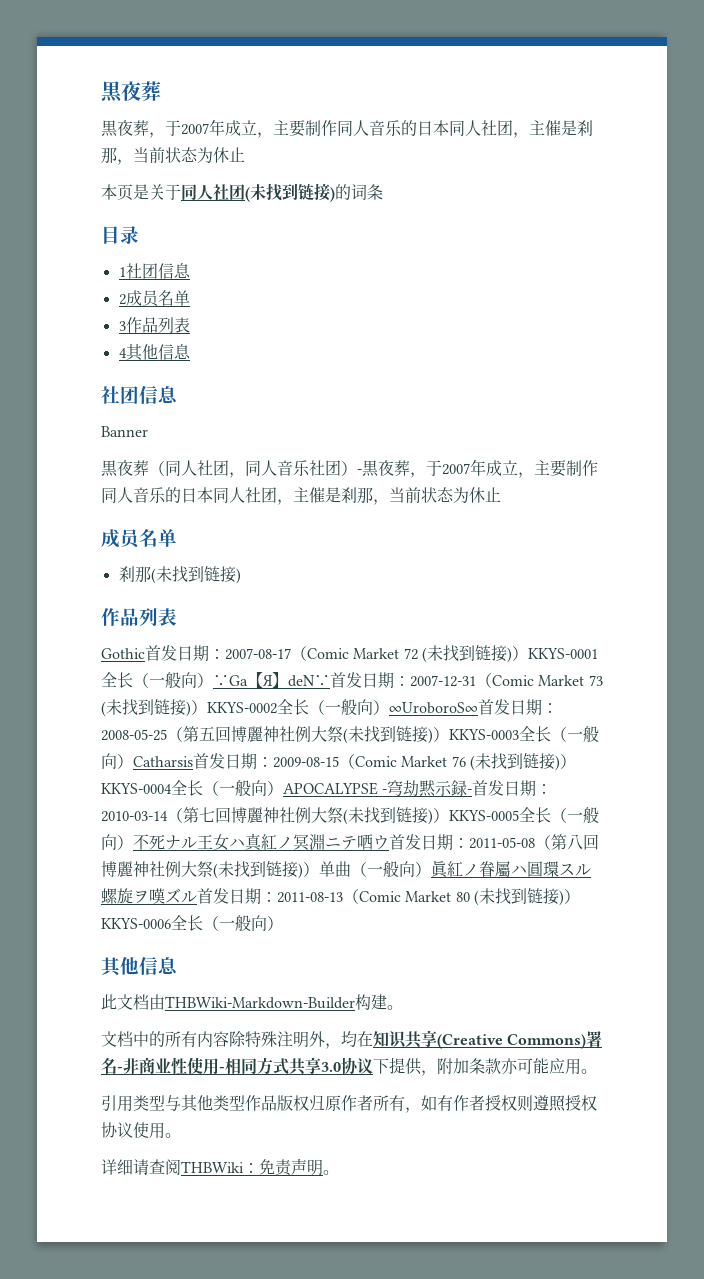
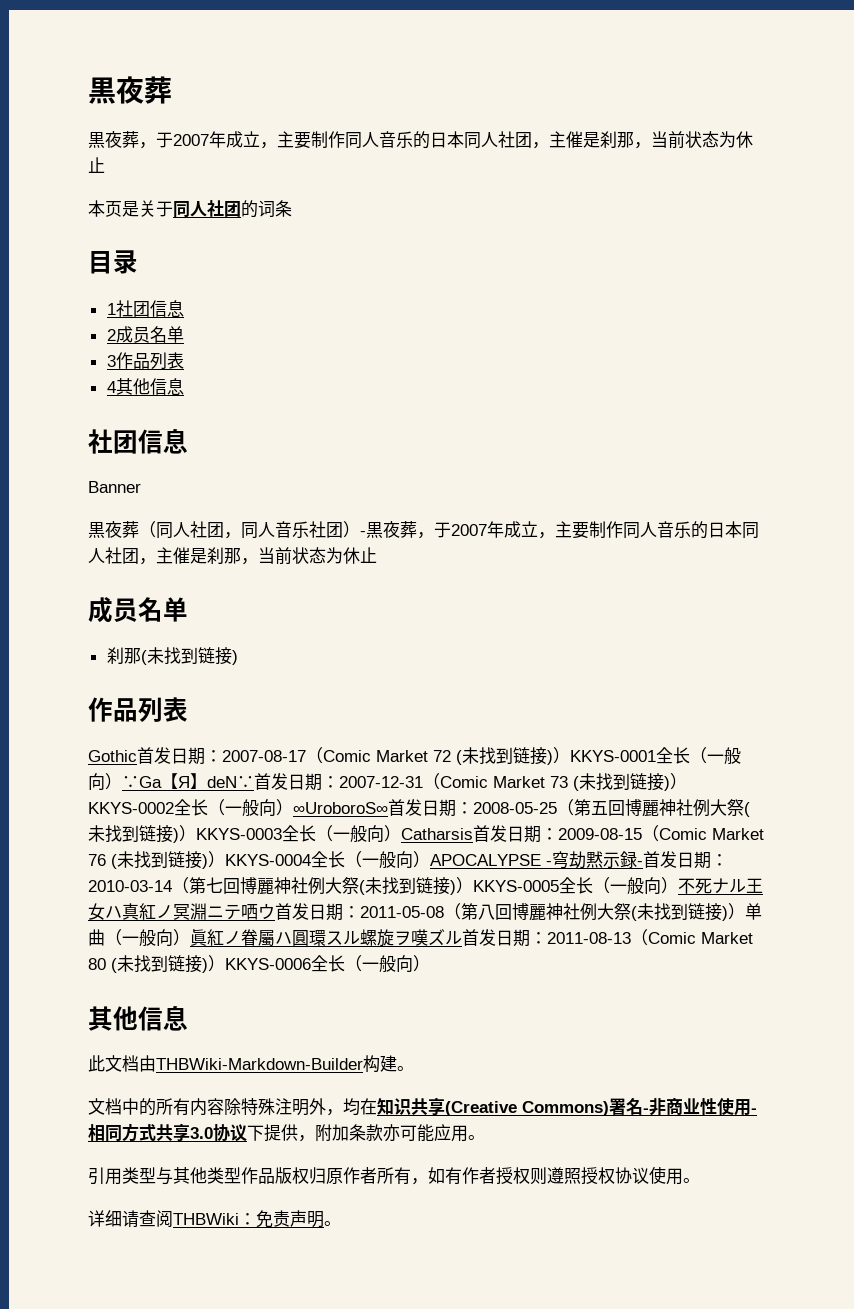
- 本页是关于同人社团(未找到链接)的词条
+ 本页是关于同人社团的词条

